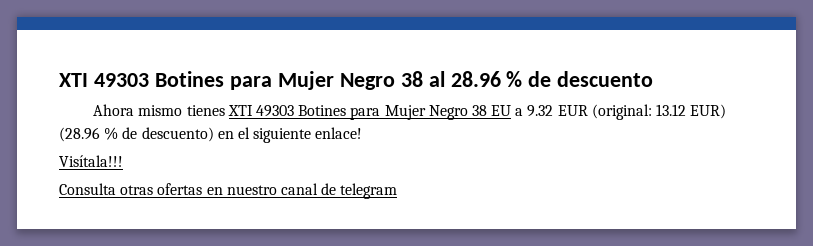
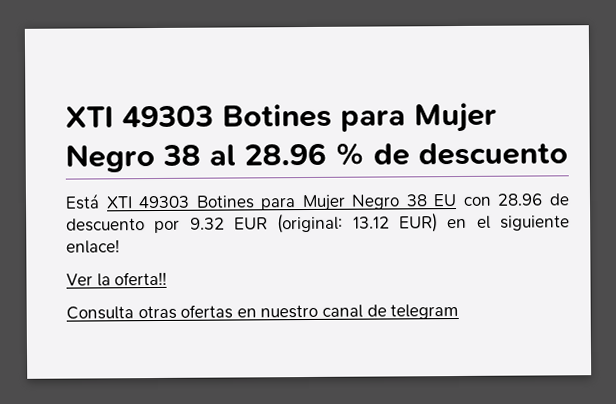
- Ahora mismo tienes XTI 49303 Botines para Mujer Negro 38 EU a 9.32 EUR (original: 13.12 EUR) (28.96 % de descuento) en el siguiente enlace!
+ Está XTI 49303 Botines para Mujer Negro 38 EU con 28.96 de descuento por 9.32 EUR (original: 13.12 EUR) en el siguiente enlace!
- Visítala!!!
+ Ver la oferta!!

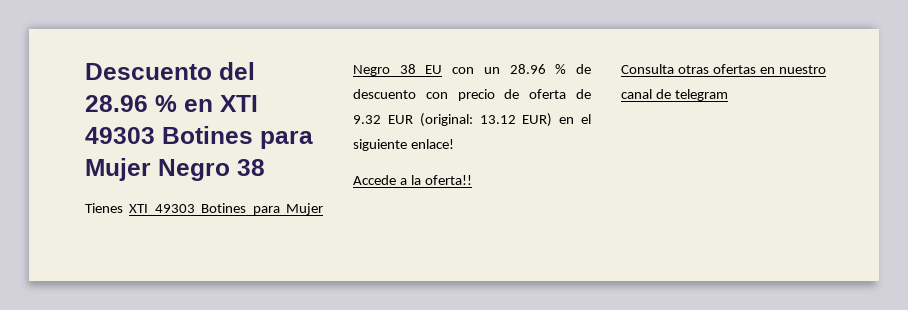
- XTI 49303 Botines para Mujer Negro 38 al 28.96 % de descuento
- Está XTI 49303 Botines para Mujer Negro 38 EU con 28.96 de descuento por 9.32 EUR (original: 13.12 EUR) en el siguiente enlace!
+ Descuento del 28.96 % en XTI 49303 Botines para Mujer Negro 38
+ Tienes XTI 49303 Botines para Mujer Negro 38 EU con un 28.96 % de descuento con precio de oferta de 9.32 EUR (original: 13.12 EUR) en el siguiente enlace!
- Ver la oferta!!
+ Accede a la oferta!!

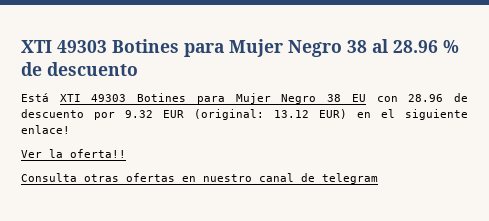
- Descuento del 28.96 % en XTI 49303 Botines para Mujer Negro 38
- Tienes XTI 49303 Botines para Mujer Negro 38 EU con un 28.96 % de descuento con precio de oferta de 9.32 EUR (original: 13.12 EUR) en el siguiente enlace!
+ XTI 49303 Botines para Mujer Negro 38 al 28.96 % de descuento
+ Está XTI 49303 Botines para Mujer Negro 38 EU con 28.96 de descuento por 9.32 EUR (original: 13.12 EUR) en el siguiente enlace!
- Accede a la oferta!!
+ Ver la oferta!!

